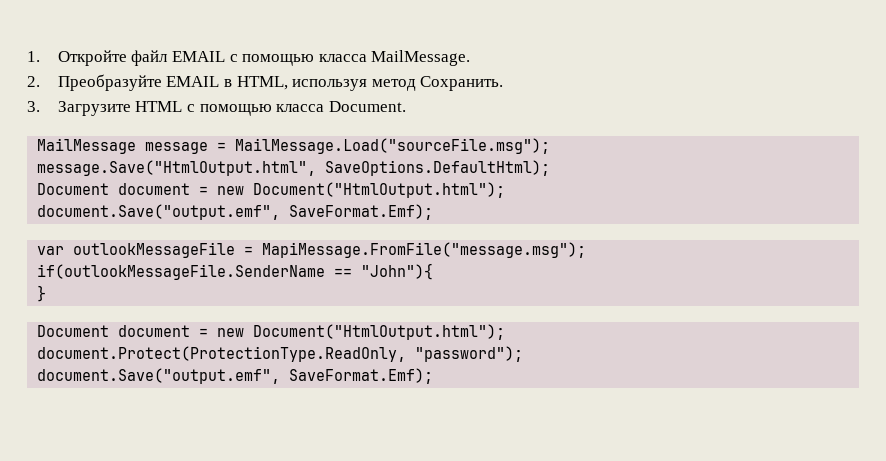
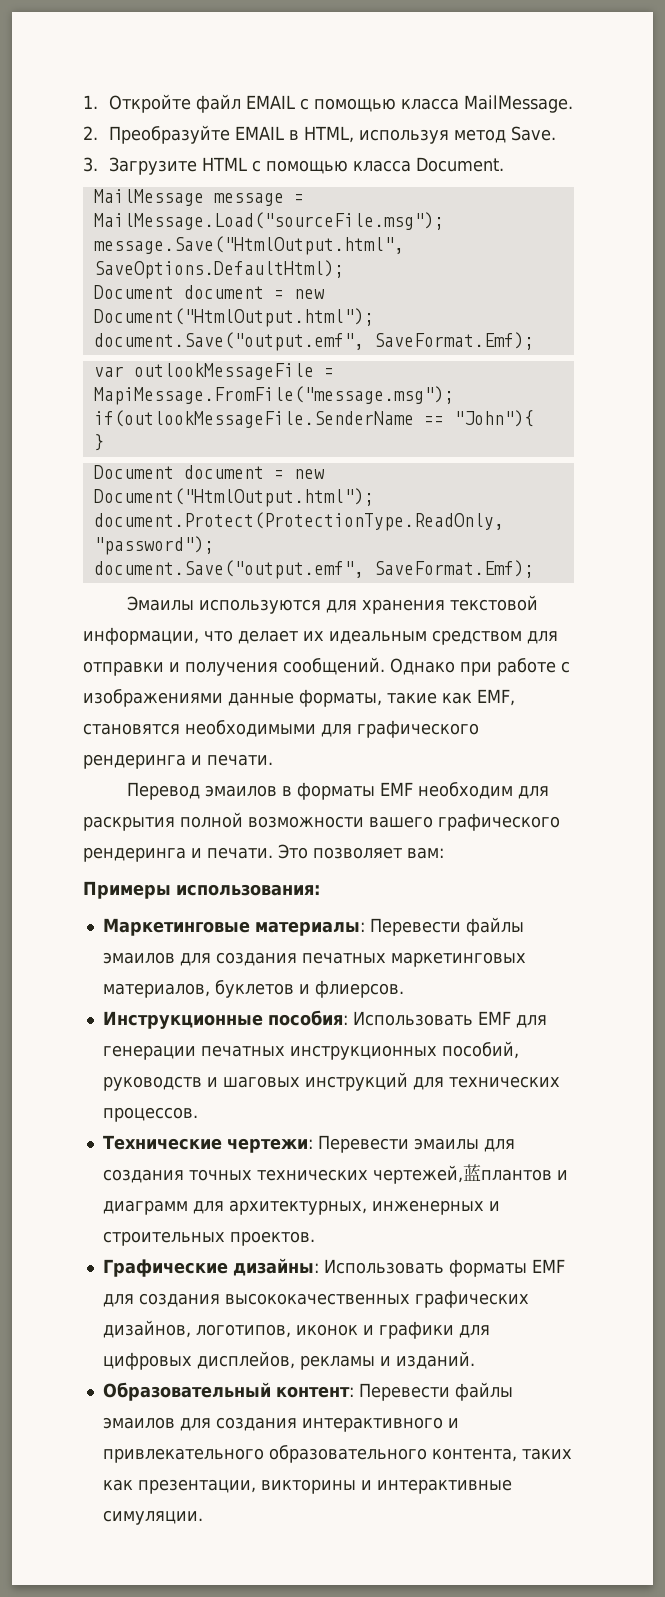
- 2. Преобразуйте EMAIL в HTML, используя метод Сохранить.
+ 2. Преобразуйте EMAIL в HTML, используя метод Save.
+ Эмаилы используются для хранения текстовой информации, что делает их идеальным средством для отправки и получения сообщений. Однако при работе с изображениями данные форматы, такие как EMF, становятся необходимыми для графического рендеринга и печати.
+ Перевод эмаилов в форматы EMF необходим для раскрытия полной возможности вашего графического рендеринга и печати. Это позволяет вам:
+ Примеры использования:
+ Маркетинговые материалы: Перевести файлы эмаилов для создания печатных маркетинговых материалов, буклетов и флиерсов.
+ Инструкционные пособия: Использовать EMF для генерации печатных инструкционных пособий, руководств и шаговых инструкций для технических процессов.
+ Технические чертежи: Перевести эмаилы для создания точных технических чертежей,蓝плантов и диаграмм для архитектурных, инженерных и строительных проектов.
+ Графические дизайны: Использовать форматы EMF для создания высококачественных графических дизайнов, логотипов, иконок и графики для цифровых дисплейов, рекламы и изданий.
+ Образовательный контент: Перевести файлы эмаилов для создания интерактивного и привлекательного образовательного контента, таких как презентации, викторины и интерактивные симуляции.

